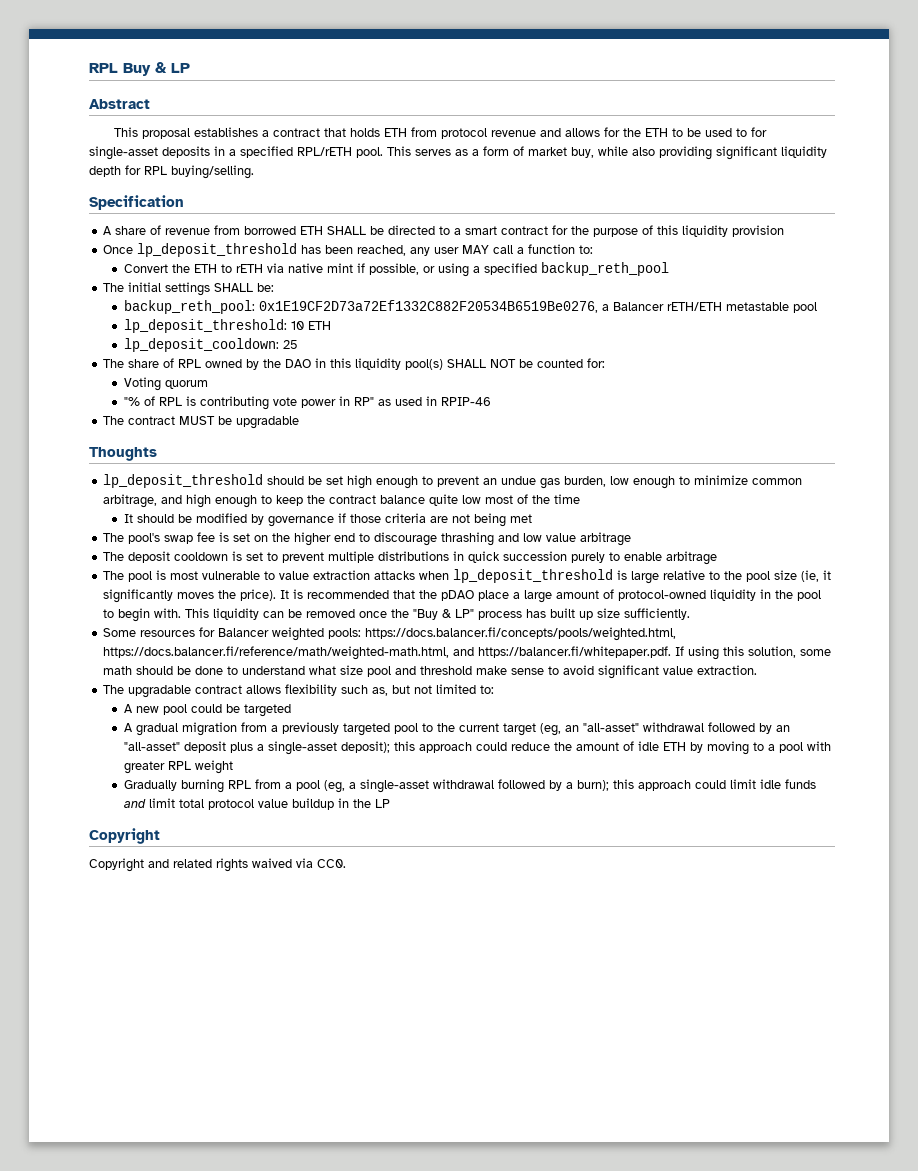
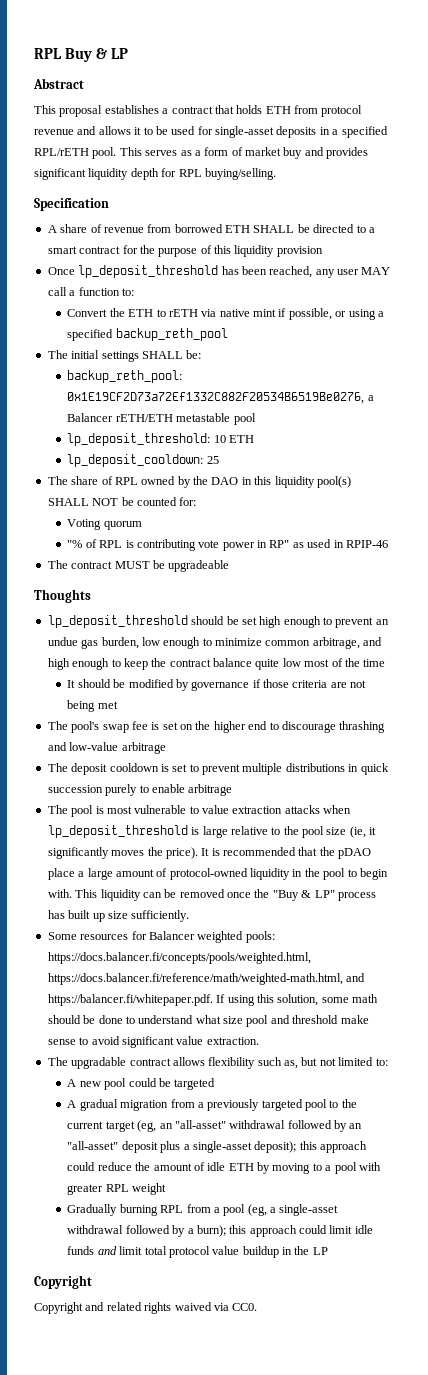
- This proposal establishes a contract that holds ETH from protocol revenue and allows for the ETH to be used to for single-asset deposits in a specified RPL/rETH pool.
+ This proposal establishes a contract that holds ETH from protocol revenue and allows it to be used for single-asset deposits in a specified RPL/rETH pool.
- This serves as a form of market buy, while also providing significant liquidity depth for RPL buying/selling.
+ This serves as a form of market buy and provides significant liquidity depth for RPL buying/selling.
- The contract MUST be upgradable
+ The contract MUST be upgradeable
- The pool's swap fee is set on the higher end to discourage thrashing and low value arbitrage
+ The pool's swap fee is set on the higher end to discourage thrashing and low-value arbitrage

